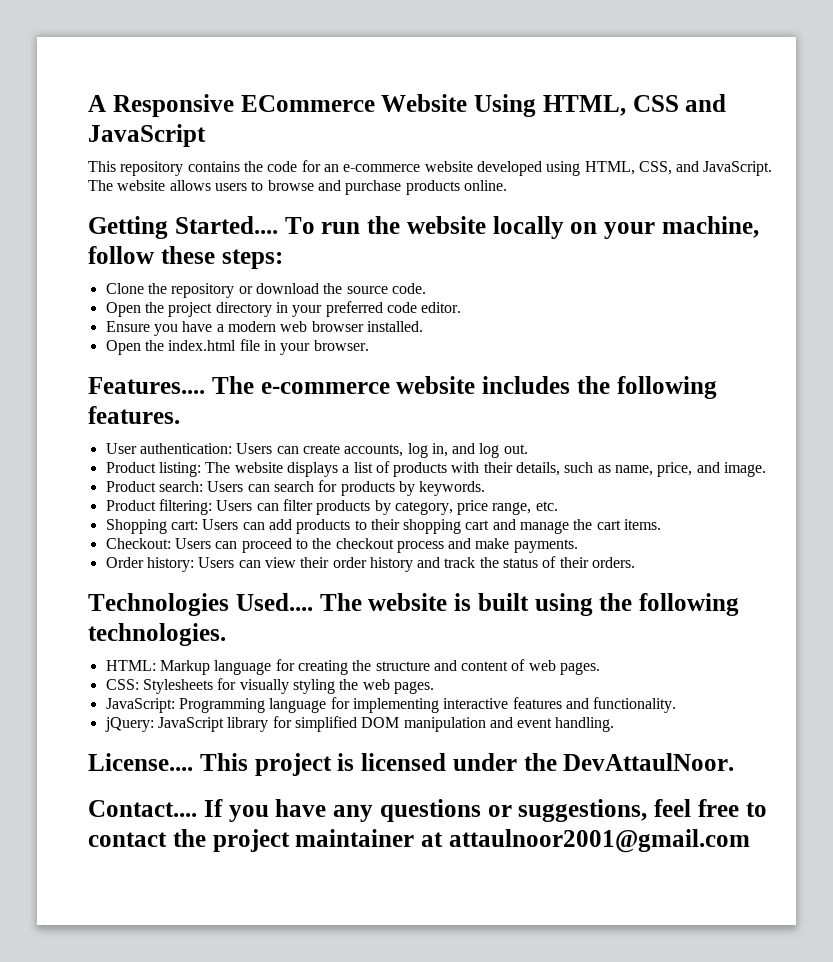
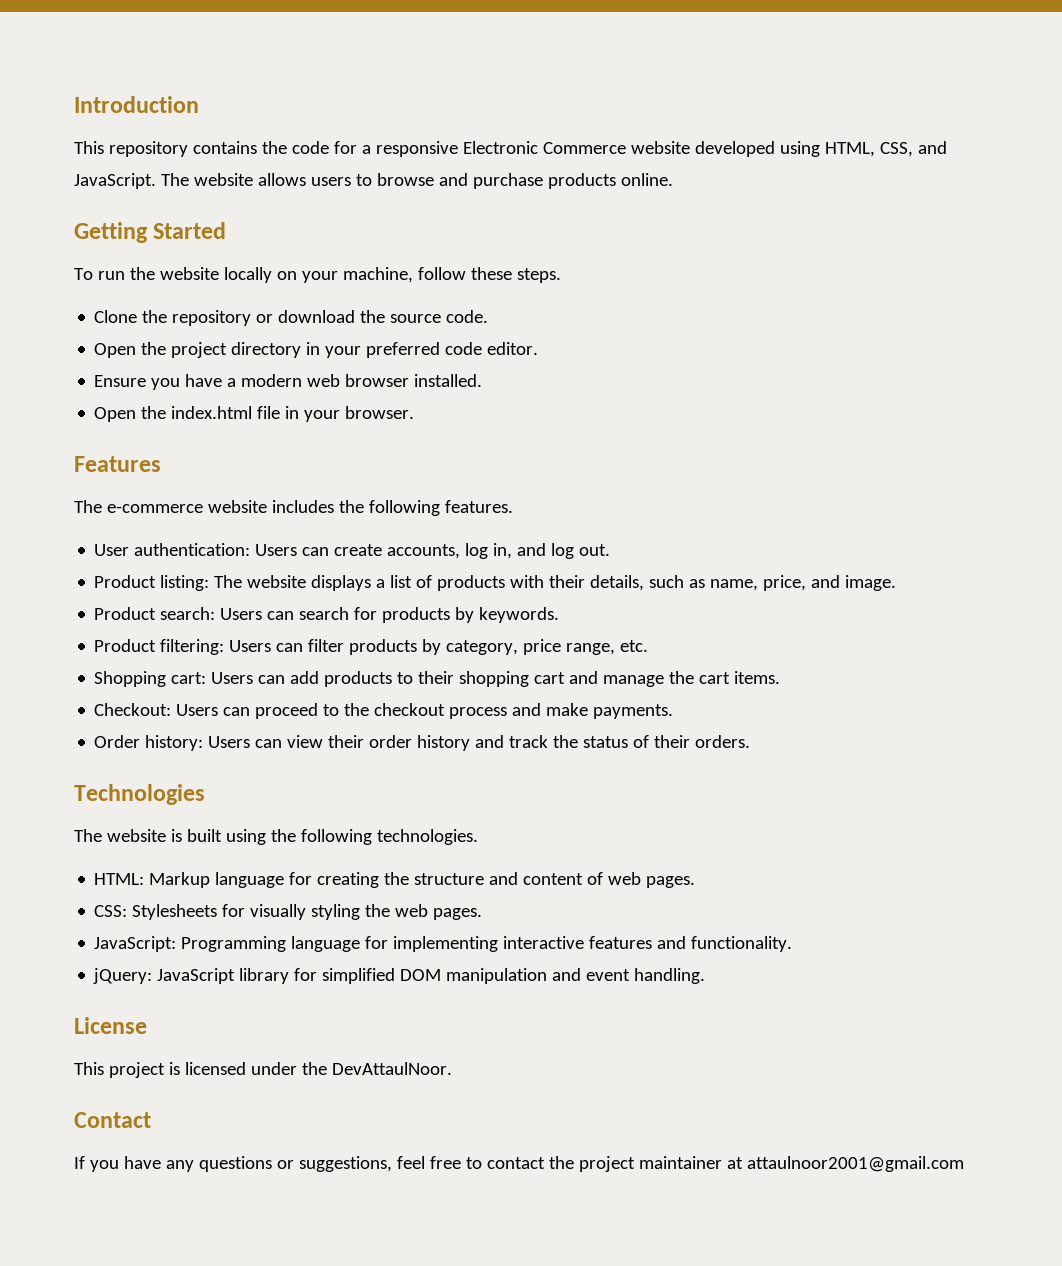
- A Responsive ECommerce Website Using HTML, CSS and JavaScript
+ Introduction
- This repository contains the code for an e-commerce website developed using HTML, CSS, and JavaScript.
+ This repository contains the code for a responsive Electronic Commerce website developed using HTML, CSS, and JavaScript.
- Getting Started.... To run the website locally on your machine, follow these steps:
+ Getting Started
+ To run the website locally on your machine, follow these steps.
- Features.... The e-commerce website includes the following features.
+ Features
+ The e-commerce website includes the following features.
- Technologies Used.... The website is built using the following technologies.
+ Technologies
+ The website is built using the following technologies.
- License.... This project is licensed under the DevAttaulNoor.
+ License
+ This project is licensed under the DevAttaulNoor.
- Contact.... If you have any questions or suggestions, feel free to contact the project maintainer at attaulnoor2001@gmail.com
+ Contact
+ If you have any questions or suggestions, feel free to contact the project maintainer at attaulnoor2001@gmail.com

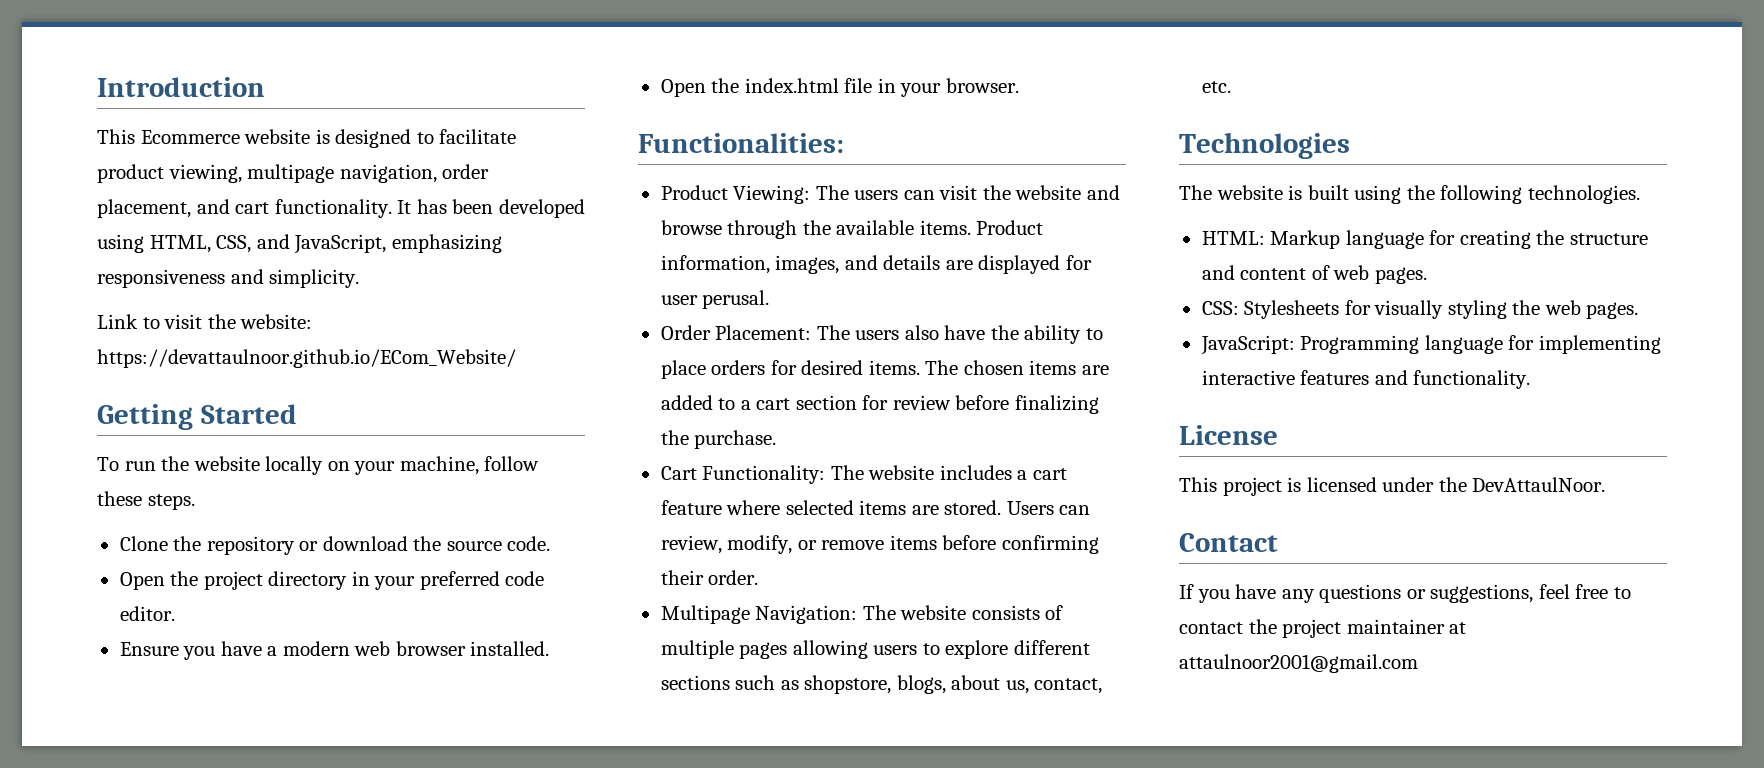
- This repository contains the code for a responsive Electronic Commerce website developed using HTML, CSS, and JavaScript. The website allows users to browse and purchase products online.
+ This Ecommerce website is designed to facilitate product viewing, multipage navigation, order placement, and cart functionality. It has been developed using HTML, CSS, and JavaScript, emphasizing responsiveness and simplicity.
+ Link to visit the website: https://devattaulnoor.github.io/ECom_Website/
- Features
- The e-commerce website includes the following features.
- User authentication: Users can create accounts, log in, and log out.
- Product listing: The website displays a list of products with their details, such as name, price, and image.
- Product search: Users can search for products by keywords.
- Product filtering: Users can filter products by category, price range, etc.
- Shopping cart: Users can add products to their shopping cart and manage the cart items.
- Checkout: Users can proceed to the checkout process and make payments.
- Order history: Users can view their order history and track the status of their orders.
+ Functionalities:
+ Product Viewing: The users can visit the website and browse through the available items. Product information, images, and details are displayed for user perusal.
+ Order Placement: The users also have the ability to place orders for desired items. The chosen items are added to a cart section for review before finalizing the purchase.
+ Cart Functionality: The website includes a cart feature where selected items are stored. Users can review, modify, or remove items before confirming their order.
+ Multipage Navigation: The website consists of multiple pages allowing users to explore different sections such as shopstore, blogs, about us, contact, etc.
- jQuery: JavaScript library for simplified DOM manipulation and event handling.

